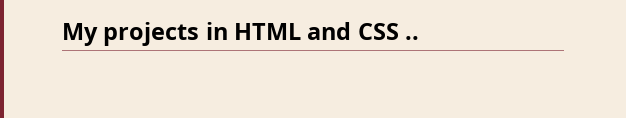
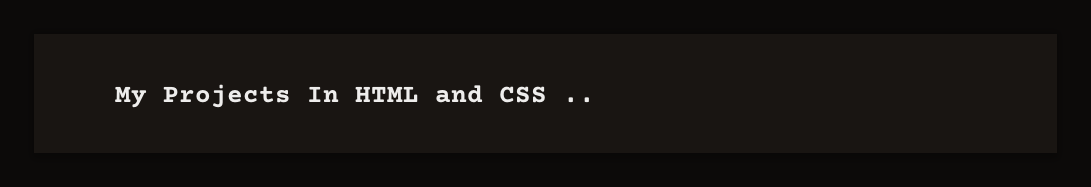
- My projects in HTML and CSS ..
+ My Projects In HTML and CSS ..

